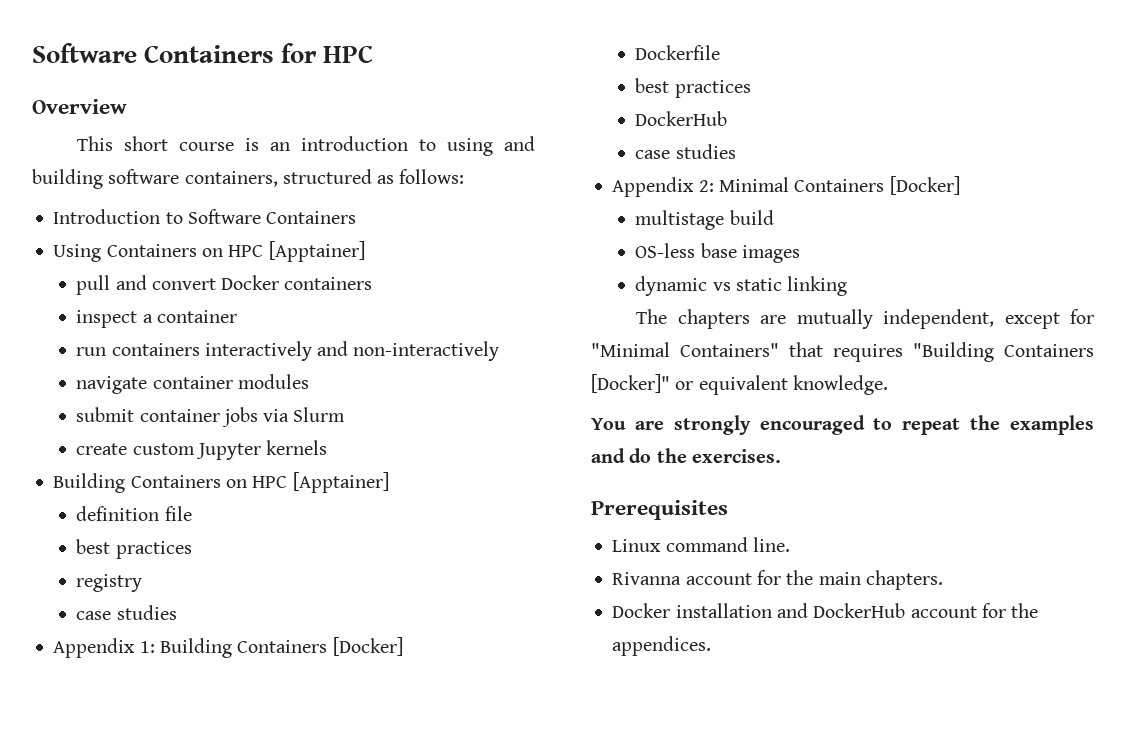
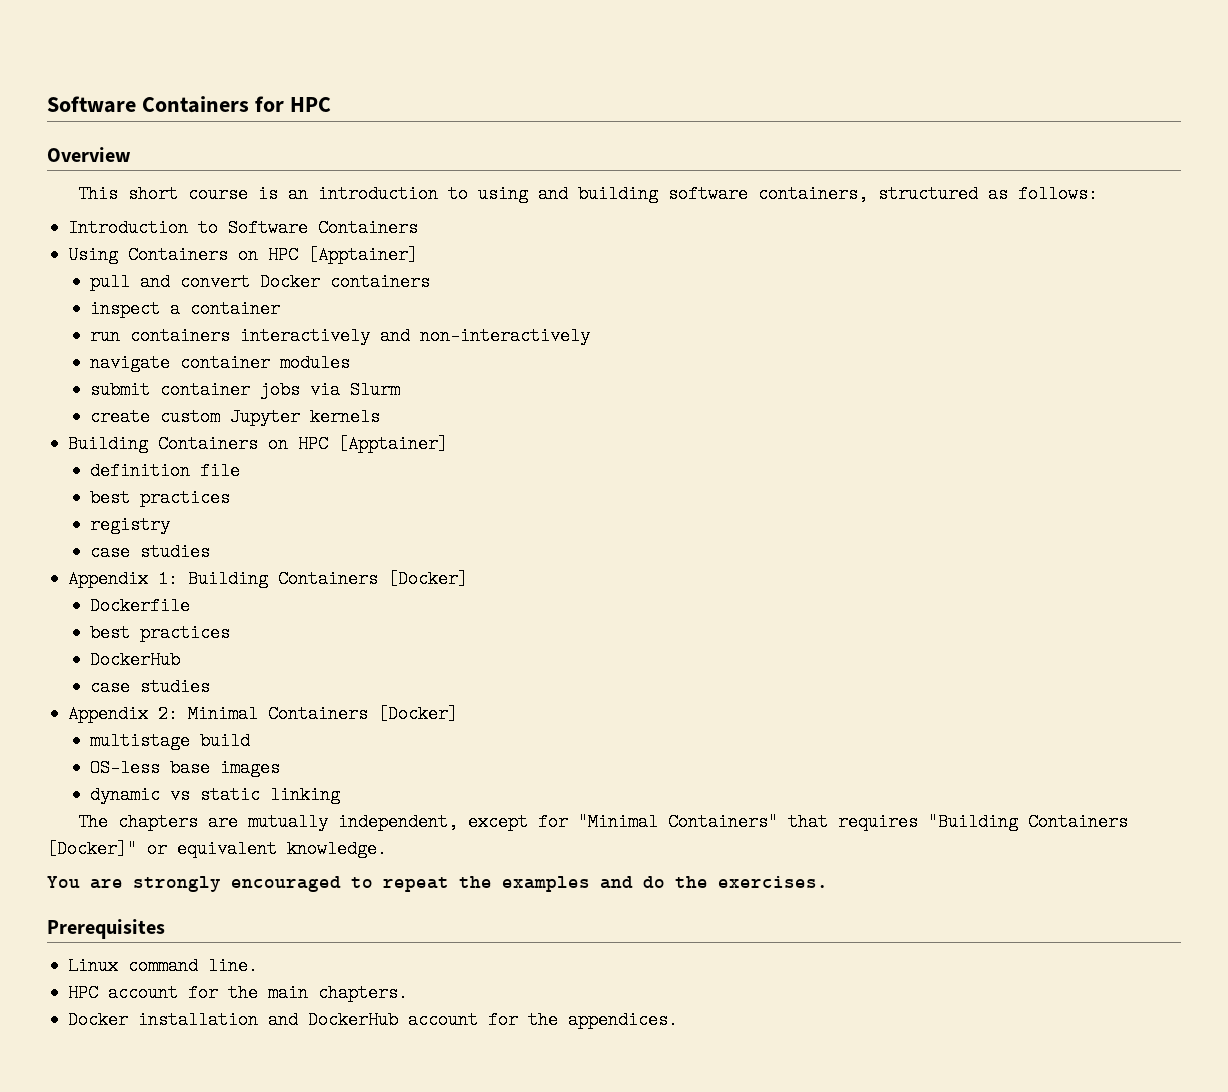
- Rivanna account for the main chapters.
+ HPC account for the main chapters.

